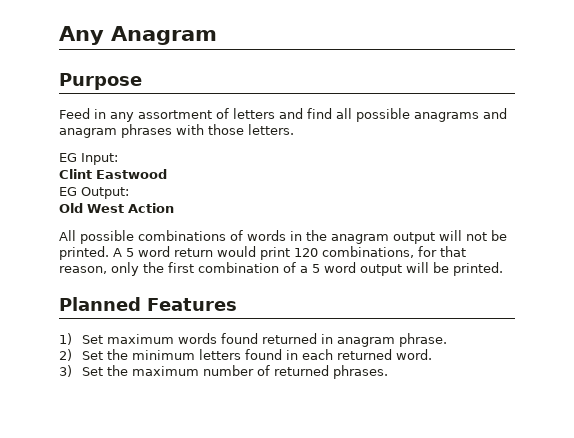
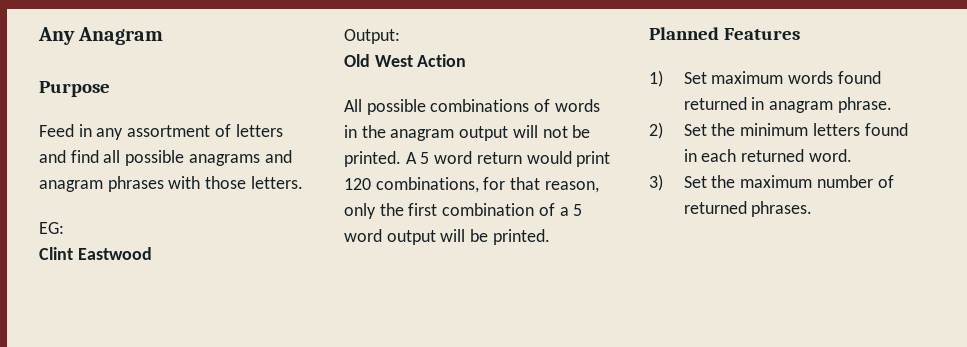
- EG Input:
+ EG:
- EG Output:
+ Output:

